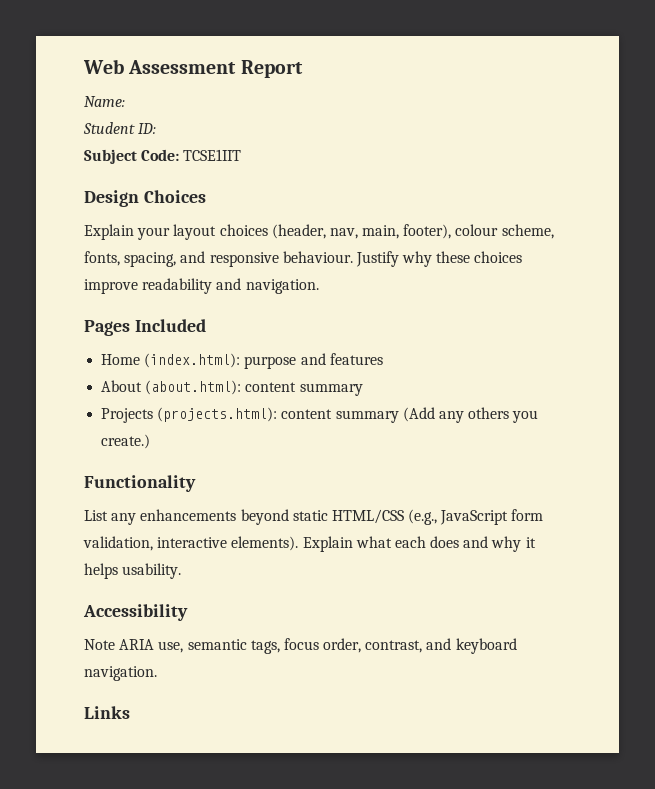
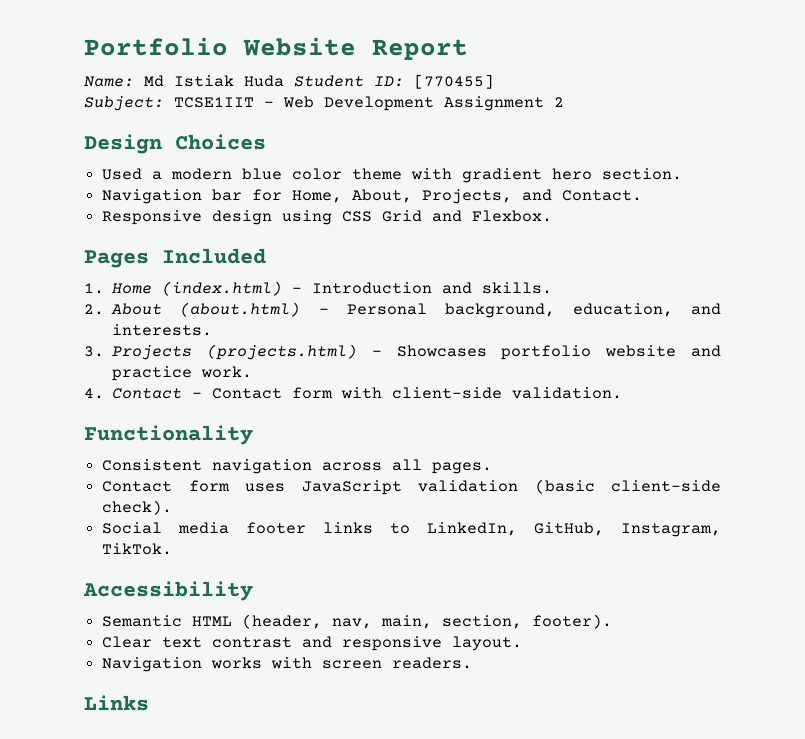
- Web Assessment Report
+ Portfolio Website Report
- Name:
- Student ID:
- Subject Code: TCSE1IIT
+ Name: Md Istiak Huda Student ID: [770455]
+ Subject: TCSE1IIT - Web Development Assignment 2
  Design Choices
- Explain your layout choices (header, nav, main, footer), colour scheme, fonts, spacing, and responsive behaviour. Justify why these choices improve readability and navigation.
+ Used a modern blue color theme with gradient hero section.
+ Navigation bar for Home, About, Projects, and Contact.
+ Responsive design using CSS Grid and Flexbox.
  Pages Included
- Home (index.html): purpose and features
- About (about.html): content summary
- Projects (projects.html): content summary (Add any others you create.)
+ 1. Home (index.html) – Introduction and skills.
+ 2. About (about.html) – Personal background, education, and interests.
+ 3. Projects (projects.html) – Showcases portfolio website and practice work.
+ 4. Contact – Contact form with client-side validation.
  Functionality
- List any enhancements beyond static HTML/CSS (e.g., JavaScript form validation, interactive elements). Explain what each does and why it helps usability.
+ Consistent navigation across all pages.
+ Contact form uses JavaScript validation (basic client-side check).
+ Social media footer links to LinkedIn, GitHub, Instagram, TikTok.
  Accessibility
- Note ARIA use, semantic tags, focus order, contrast, and keyboard navigation.
+ Semantic HTML (header, nav, main, section, footer).
+ Clear text contrast and responsive layout.
+ Navigation works with screen readers.

